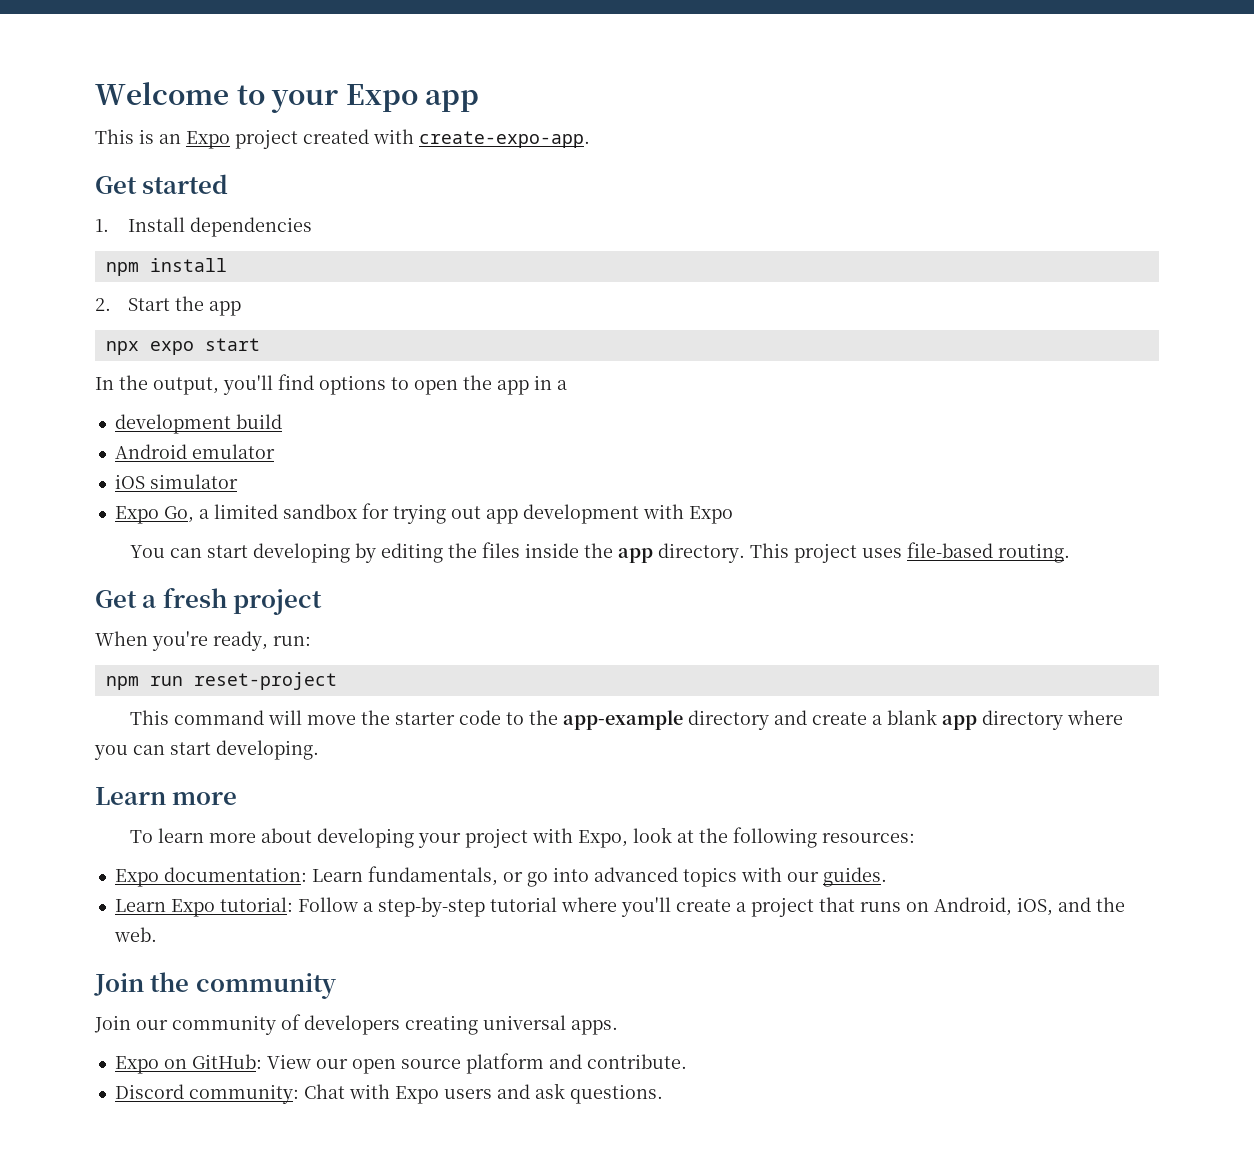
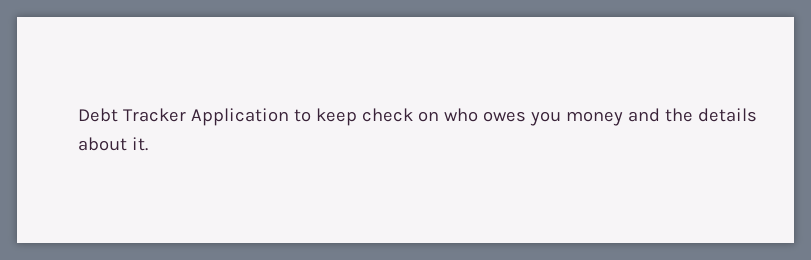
- Welcome to your Expo app
- This is an Expo project created with create-expo-app.
- Get started
- 1. Install dependencies
- npm install
- 2. Start the app
- npx expo start
- In the output, you'll find options to open the app in a
- development build
- Android emulator
- iOS simulator
- Expo Go, a limited sandbox for trying out app development with Expo
- You can start developing by editing the files inside the app directory. This project uses file-based routing.
- Get a fresh project
- When you're ready, run:
- npm run reset-project
- This command will move the starter code to the app-example directory and create a blank app directory where you can start developing.
- Learn more
- To learn more about developing your project with Expo, look at the following resources:
- Expo documentation: Learn fundamentals, or go into advanced topics with our guides.
- Learn Expo tutorial: Follow a step-by-step tutorial where you'll create a project that runs on Android, iOS, and the web.
- Join the community
- Join our community of developers creating universal apps.
- Expo on GitHub: View our open source platform and contribute.
- Discord community: Chat with Expo users and ask questions.
+ Debt Tracker Application to keep check on who owes you money and the details about it.

